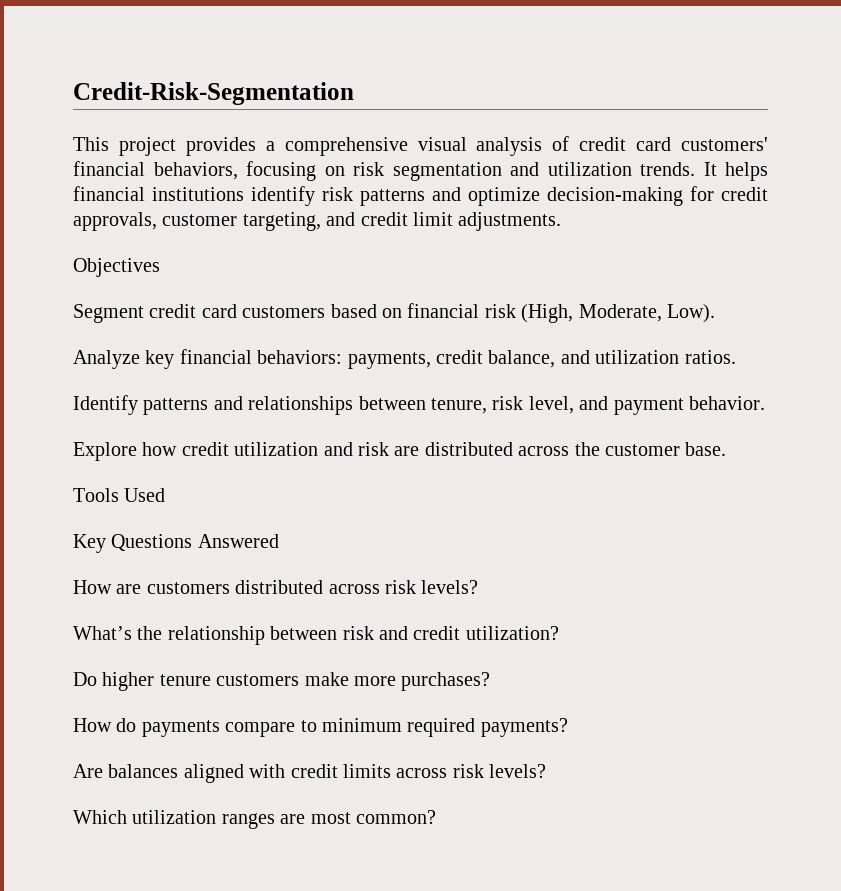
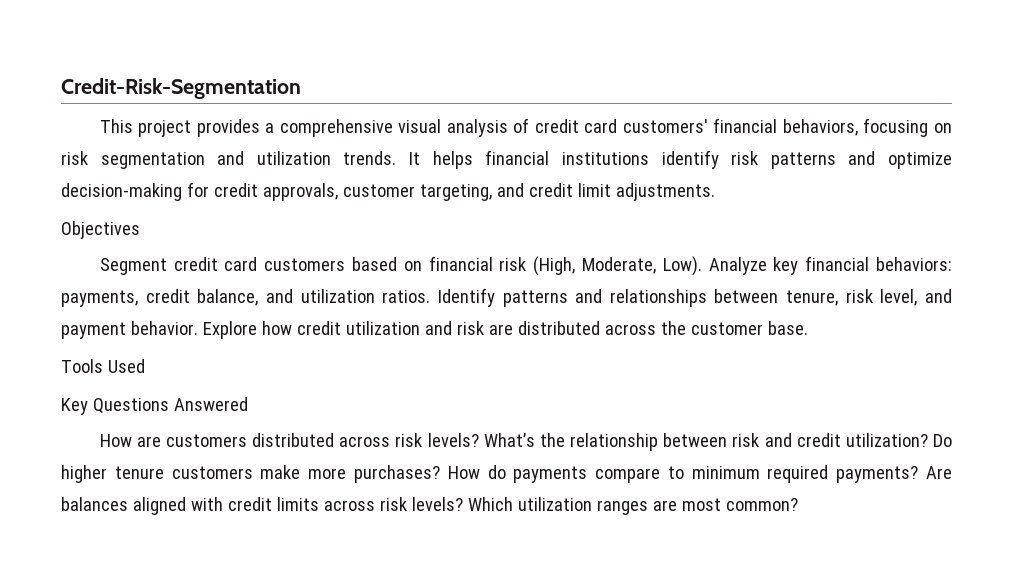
- Segment credit card customers based on financial risk (High, Moderate, Low).
- Analyze key financial behaviors: payments, credit balance, and utilization ratios.
- Identify patterns and relationships between tenure, risk level, and payment behavior.
- Explore how credit utilization and risk are distributed across the customer base.
+ Segment credit card customers based on financial risk (High, Moderate, Low). Analyze key financial behaviors: payments, credit balance, and utilization ratios. Identify patterns and relationships between tenure, risk level, and payment behavior. Explore how credit utilization and risk are distributed across the customer base.
- How are customers distributed across risk levels?
- What’s the relationship between risk and credit utilization?
- Do higher tenure customers make more purchases?
- How do payments compare to minimum required payments?
- Are balances aligned with credit limits across risk levels?
- Which utilization ranges are most common?
+ How are customers distributed across risk levels? What’s the relationship between risk and credit utilization? Do higher tenure customers make more purchases? How do payments compare to minimum required payments? Are balances aligned with credit limits across risk levels? Which utilization ranges are most common?

